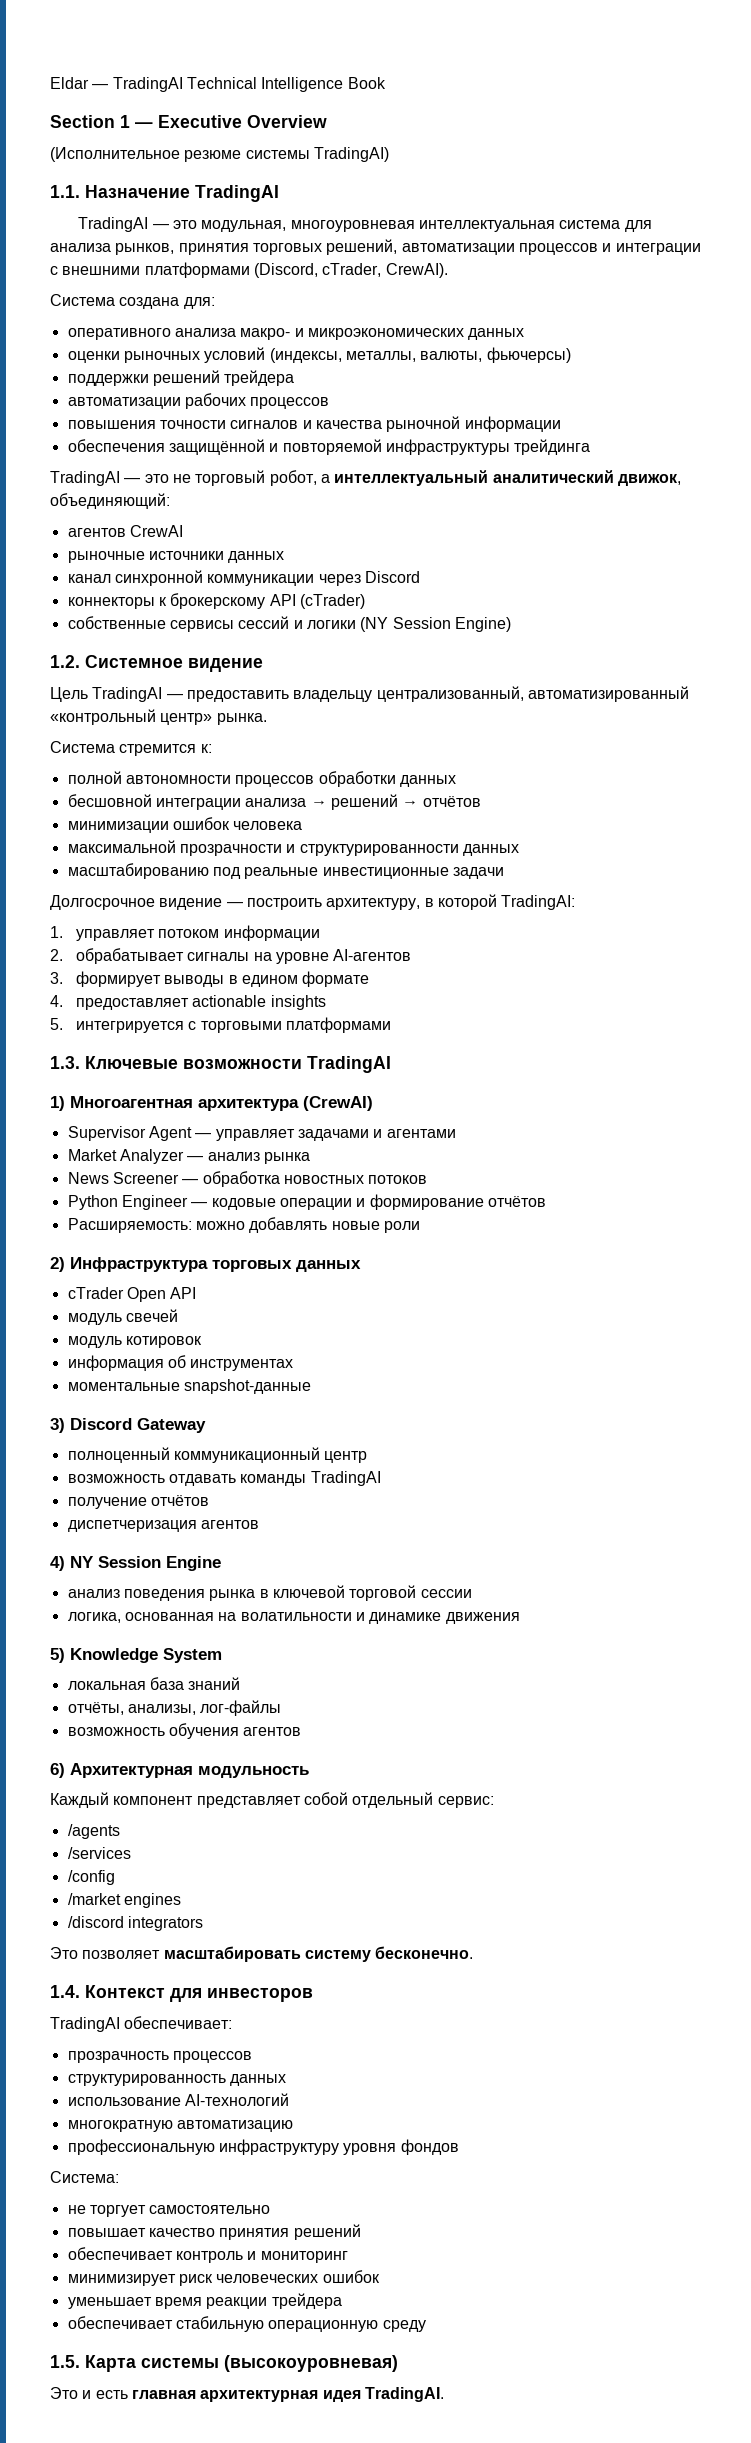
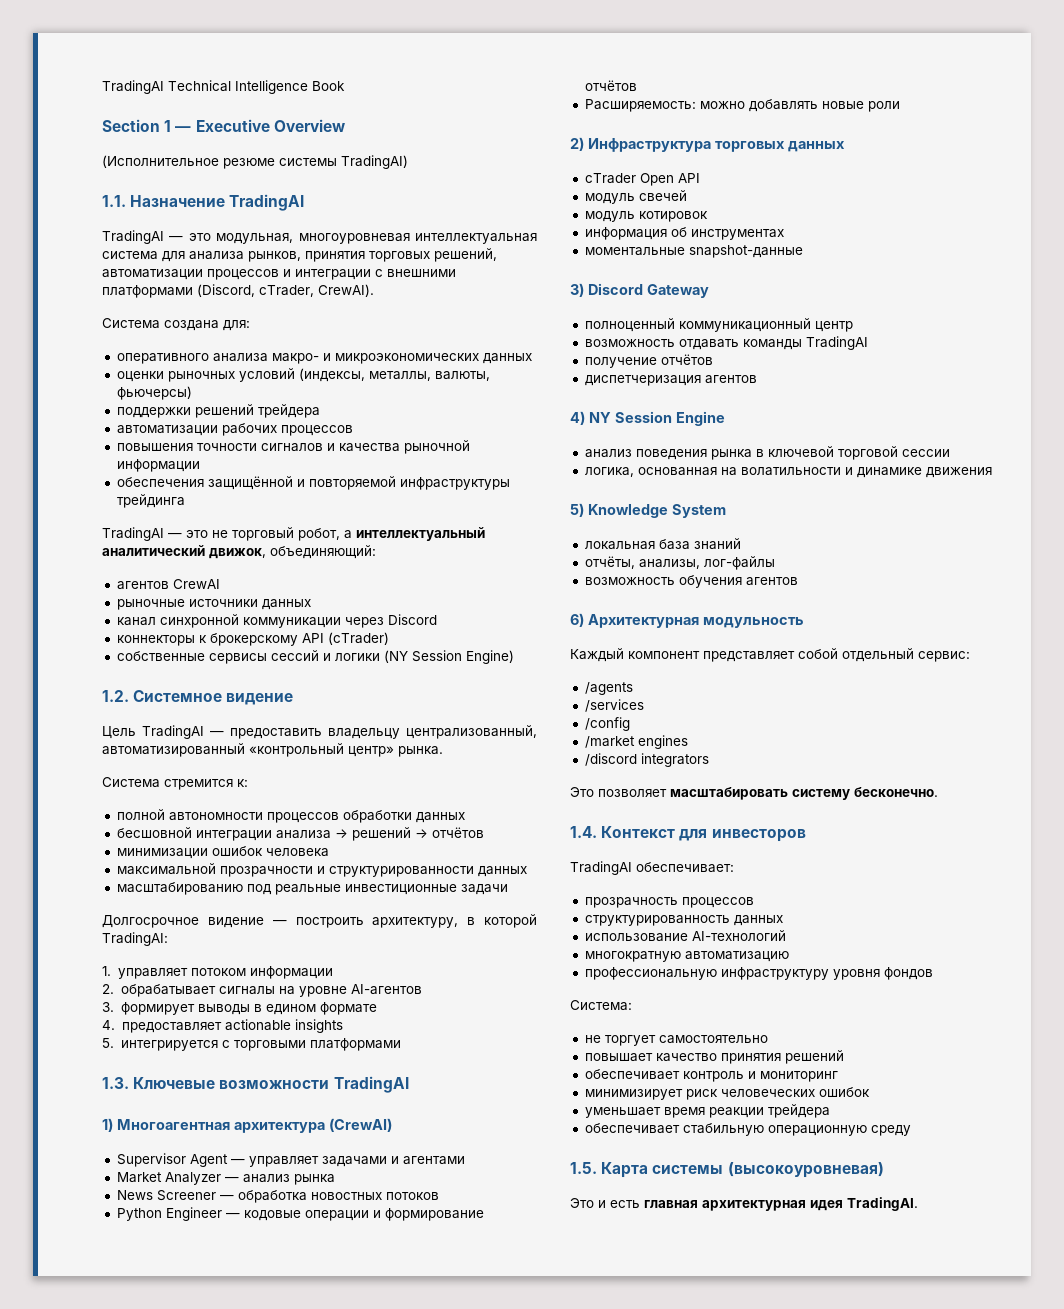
- Eldar — TradingAI Technical Intelligence Book
+ TradingAI Technical Intelligence Book

